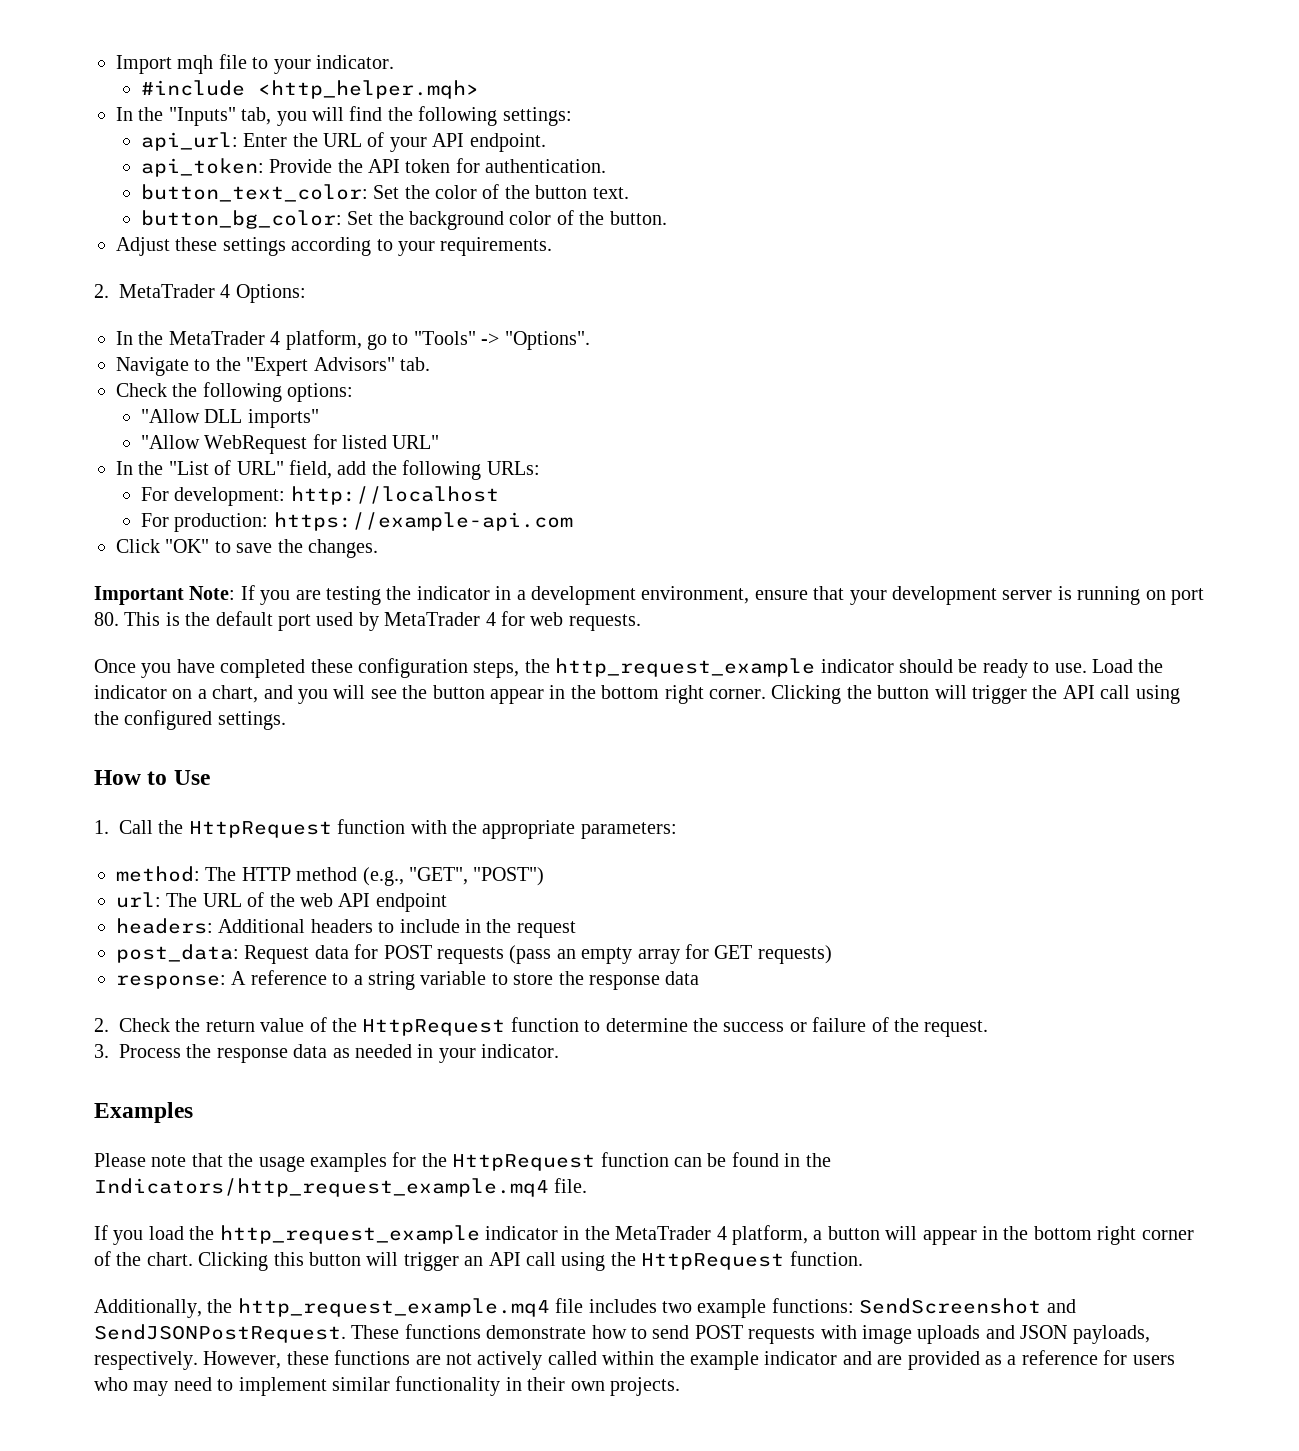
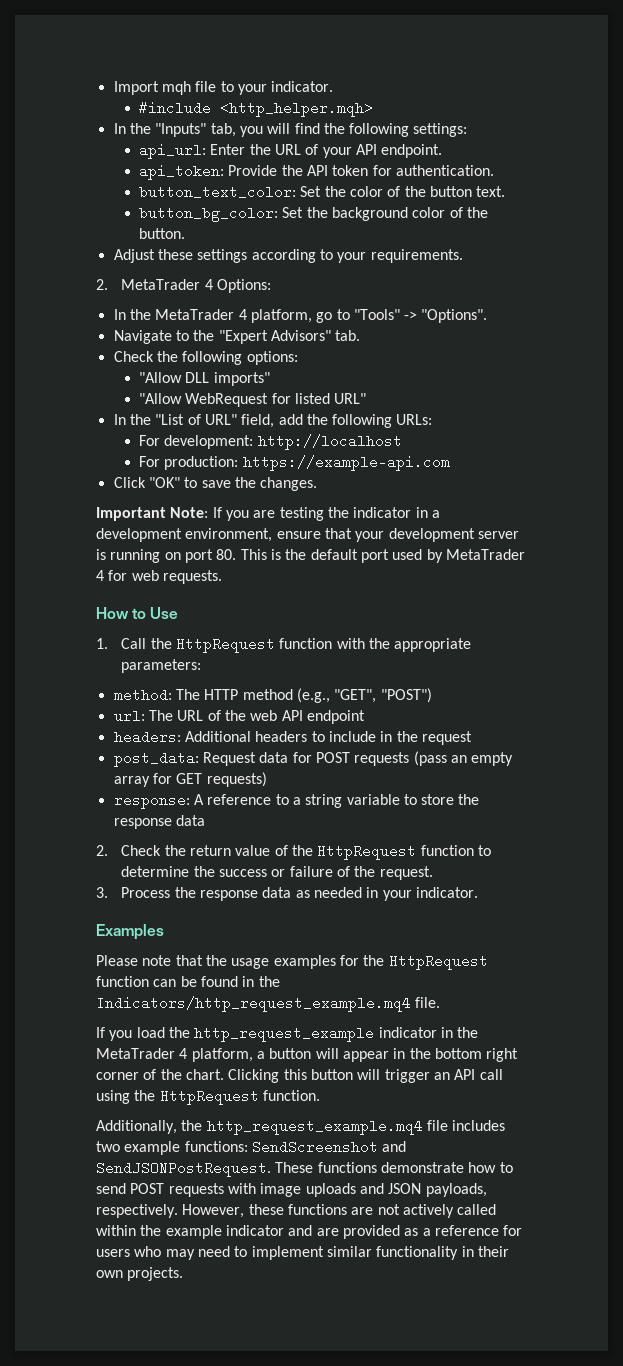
- Once you have completed these configuration steps, the http_request_example indicator should be ready to use. Load the indicator on a chart, and you will see the button appear in the bottom right corner. Clicking the button will trigger the API call using the configured settings.

